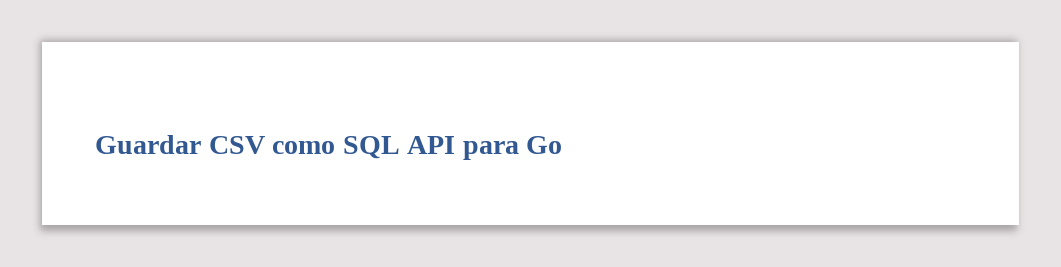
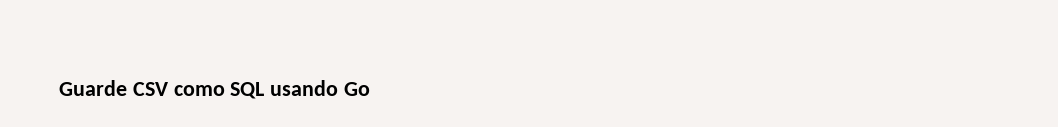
- Guardar CSV como SQL API para Go
+ Guarde CSV como SQL usando Go

